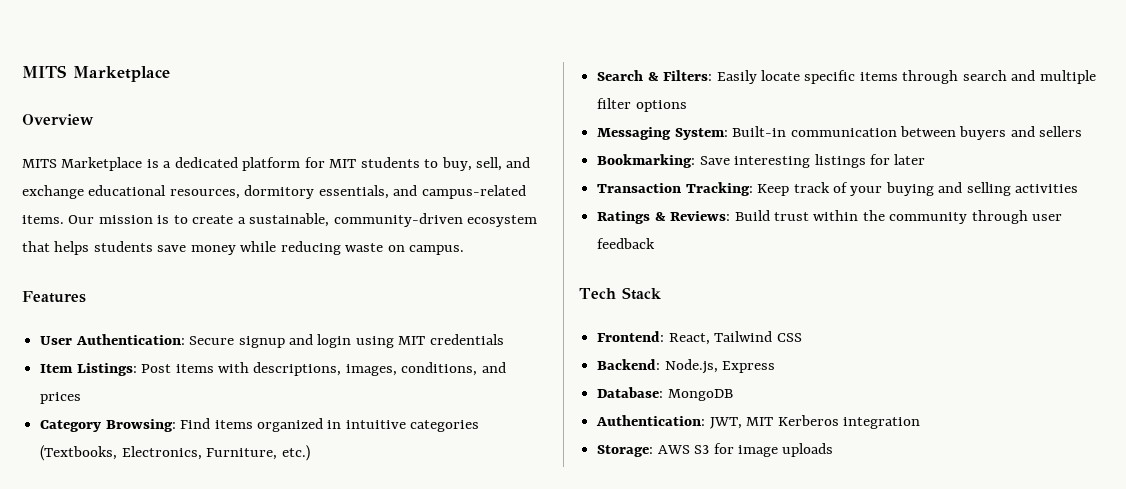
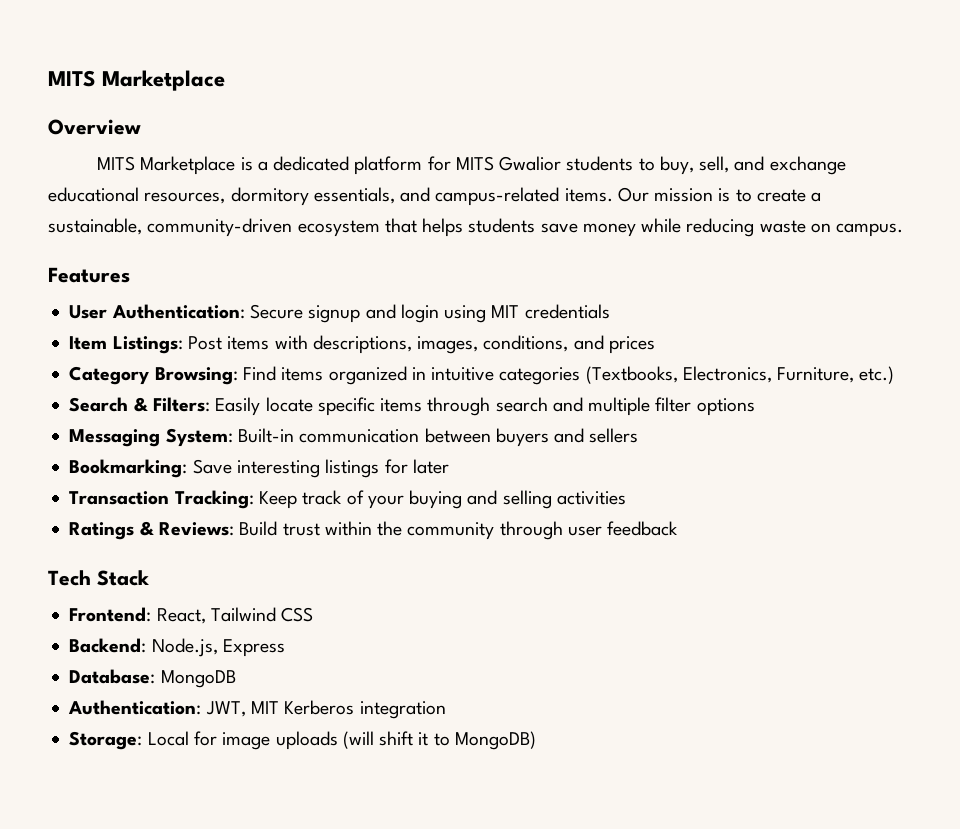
- MITS Marketplace is a dedicated platform for MIT students to buy, sell, and exchange educational resources, dormitory essentials, and campus-related items.
+ MITS Marketplace is a dedicated platform for MITS Gwalior students to buy, sell, and exchange educational resources, dormitory essentials, and campus-related items.
- Storage: AWS S3 for image uploads
+ Storage: Local for image uploads (will shift it to MongoDB)

